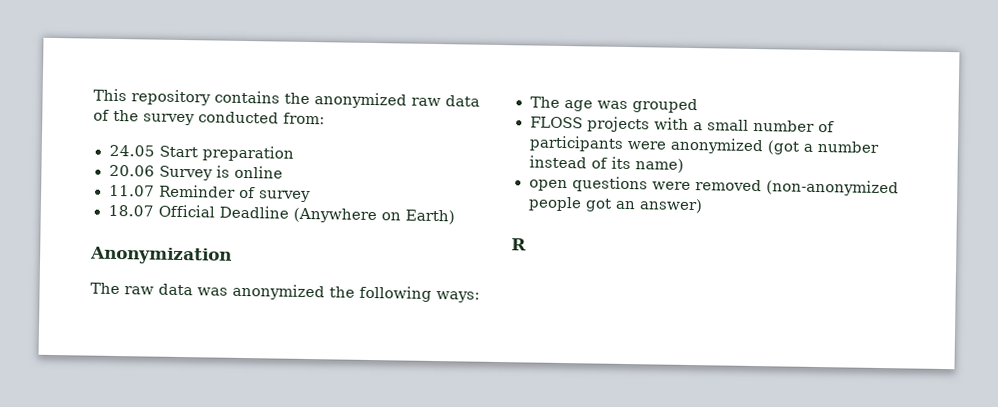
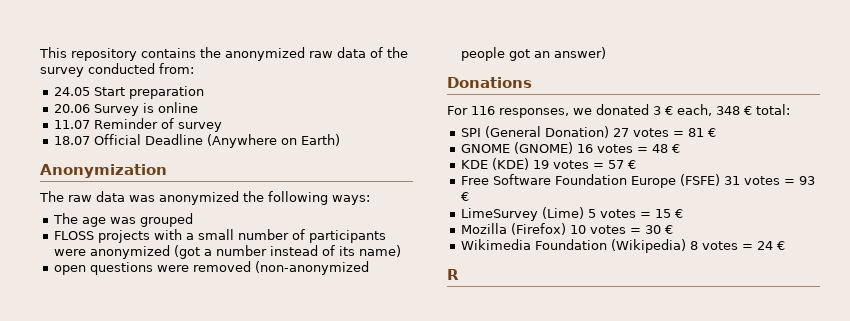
+ Donations
+ For 116 responses, we donated 3 € each, 348 € total:
+ SPI (General Donation) 27 votes = 81 €
+ GNOME (GNOME) 16 votes = 48 €
+ KDE (KDE) 19 votes = 57 €
+ Free Software Foundation Europe (FSFE) 31 votes = 93 €
+ LimeSurvey (Lime) 5 votes = 15 €
+ Mozilla (Firefox) 10 votes = 30 €
+ Wikimedia Foundation (Wikipedia) 8 votes = 24 €

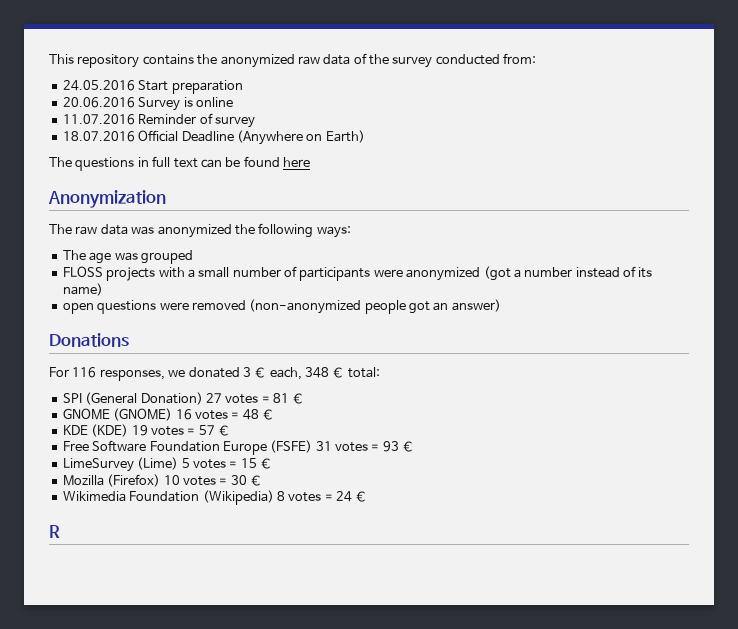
- 24.05 Start preparation
+ 24.05.2016 Start preparation
- 20.06 Survey is online
+ 20.06.2016 Survey is online
- 11.07 Reminder of survey
+ 11.07.2016 Reminder of survey
- 18.07 Official Deadline (Anywhere on Earth)
+ 18.07.2016 Official Deadline (Anywhere on Earth)
+ The questions in full text can be found here

